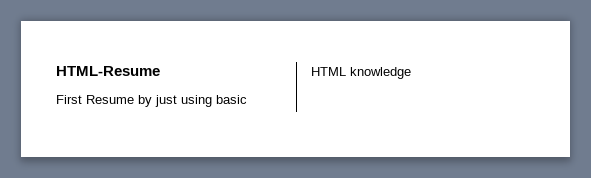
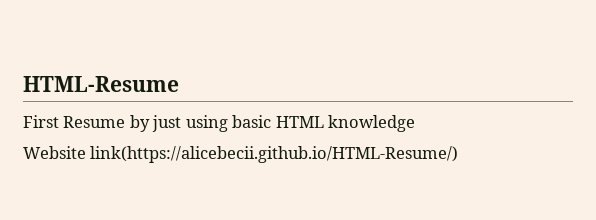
+ Website link(https://alicebecii.github.io/HTML-Resume/)

